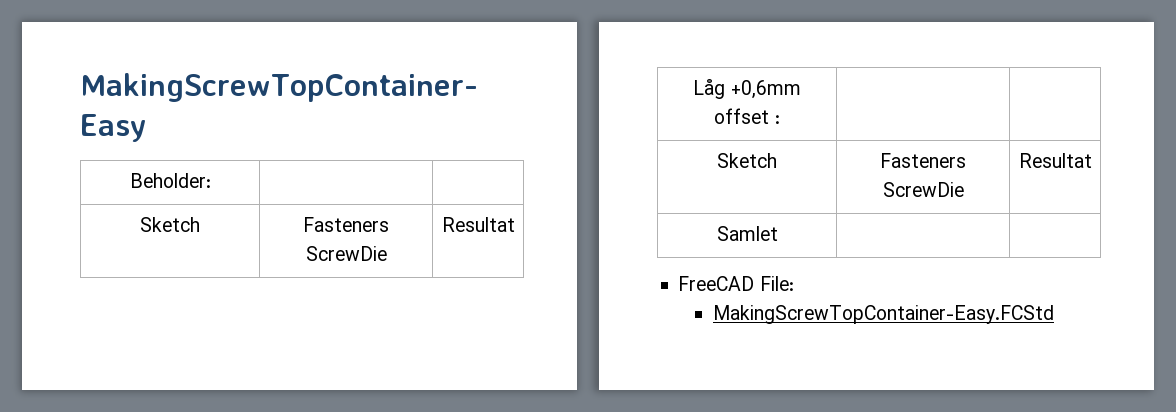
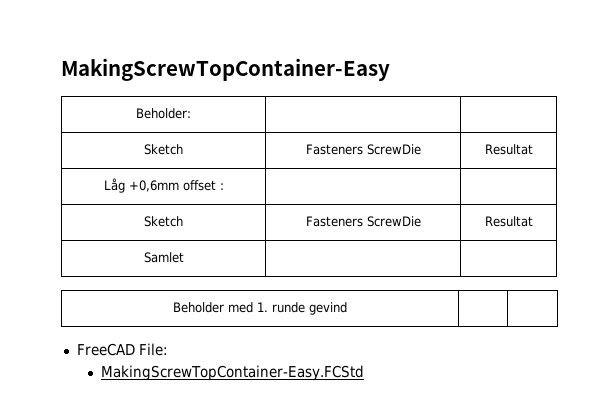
+ Beholder med 1. runde gevind | |

